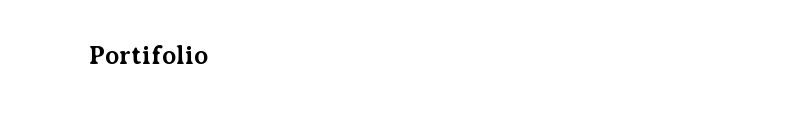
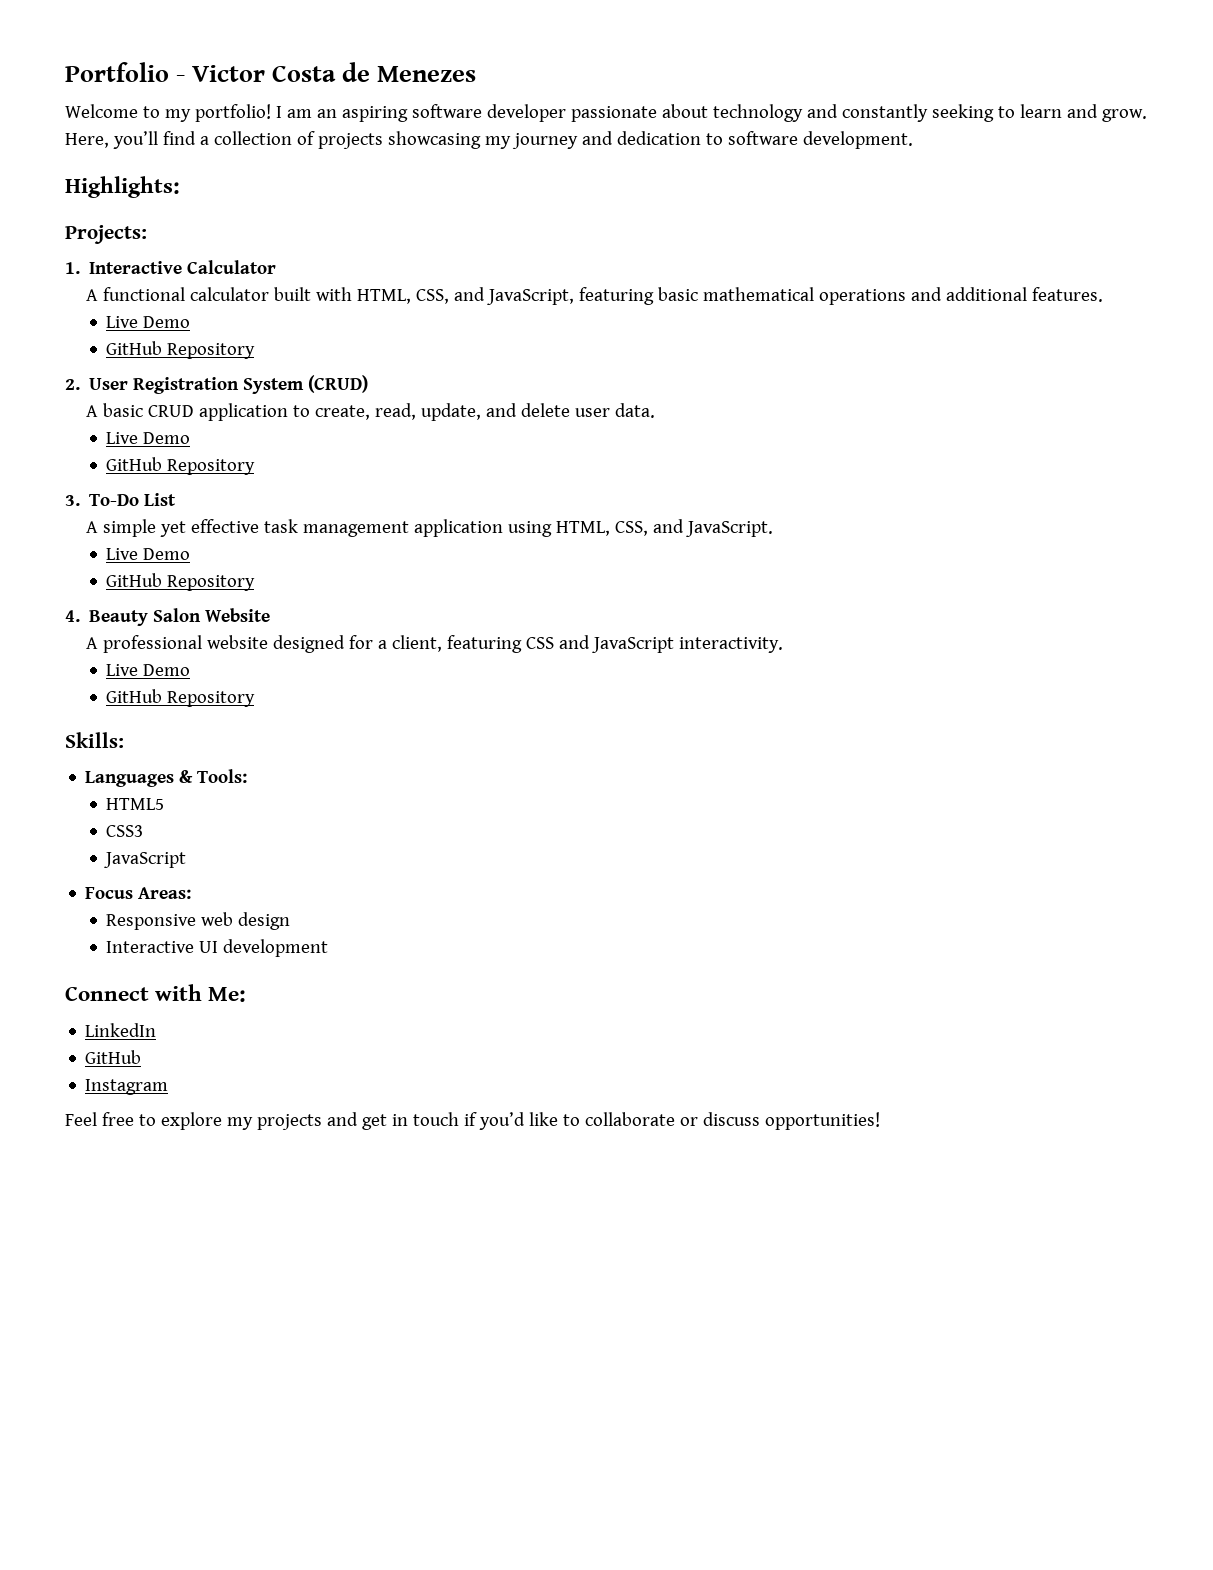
- Portifolio
+ Portfolio - Victor Costa de Menezes
+ Welcome to my portfolio! I am an aspiring software developer passionate about technology and constantly seeking to learn and grow. Here, you’ll find a collection of projects showcasing my journey and dedication to software development.
+ Highlights:
+ Projects:
+ 1. Interactive Calculator
+ A functional calculator built with HTML, CSS, and JavaScript, featuring basic mathematical operations and additional features.
+ Live Demo
+ GitHub Repository
+ 2. User Registration System (CRUD)
+ A basic CRUD application to create, read, update, and delete user data.
+ Live Demo
+ GitHub Repository
+ 3. To-Do List
+ A simple yet effective task management application using HTML, CSS, and JavaScript.
+ Live Demo
+ GitHub Repository
+ 4. Beauty Salon Website
+ A professional website designed for a client, featuring CSS and JavaScript interactivity.
+ Live Demo
+ GitHub Repository
+ Skills:
+ Languages & Tools:
+ HTML5
+ CSS3
+ JavaScript
+ Focus Areas:
+ Responsive web design
+ Interactive UI development
+ Connect with Me:
+ LinkedIn
+ GitHub
+ Instagram
+ Feel free to explore my projects and get in touch if you’d like to collaborate or discuss opportunities!

